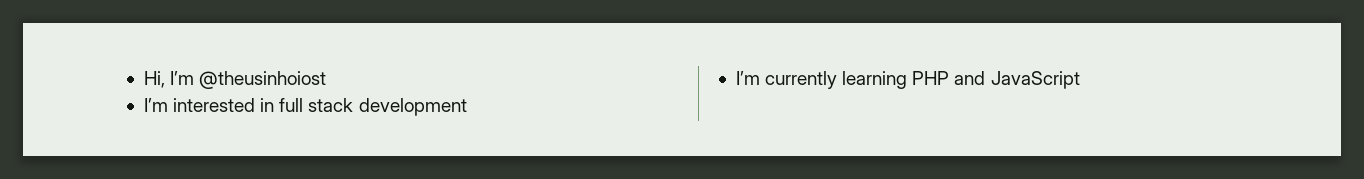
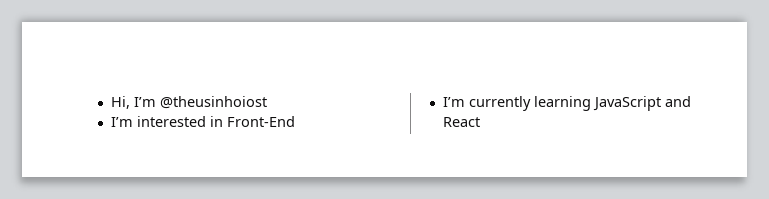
- I’m interested in full stack development
+ I’m interested in Front-End
- I’m currently learning PHP and JavaScript
+ I’m currently learning JavaScript and React

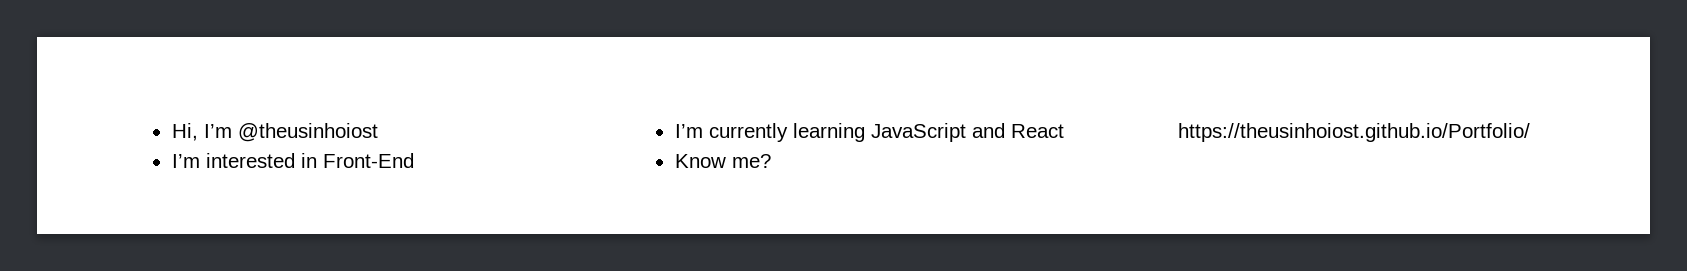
+ Know me? https://theusinhoiost.github.io/Portfolio/

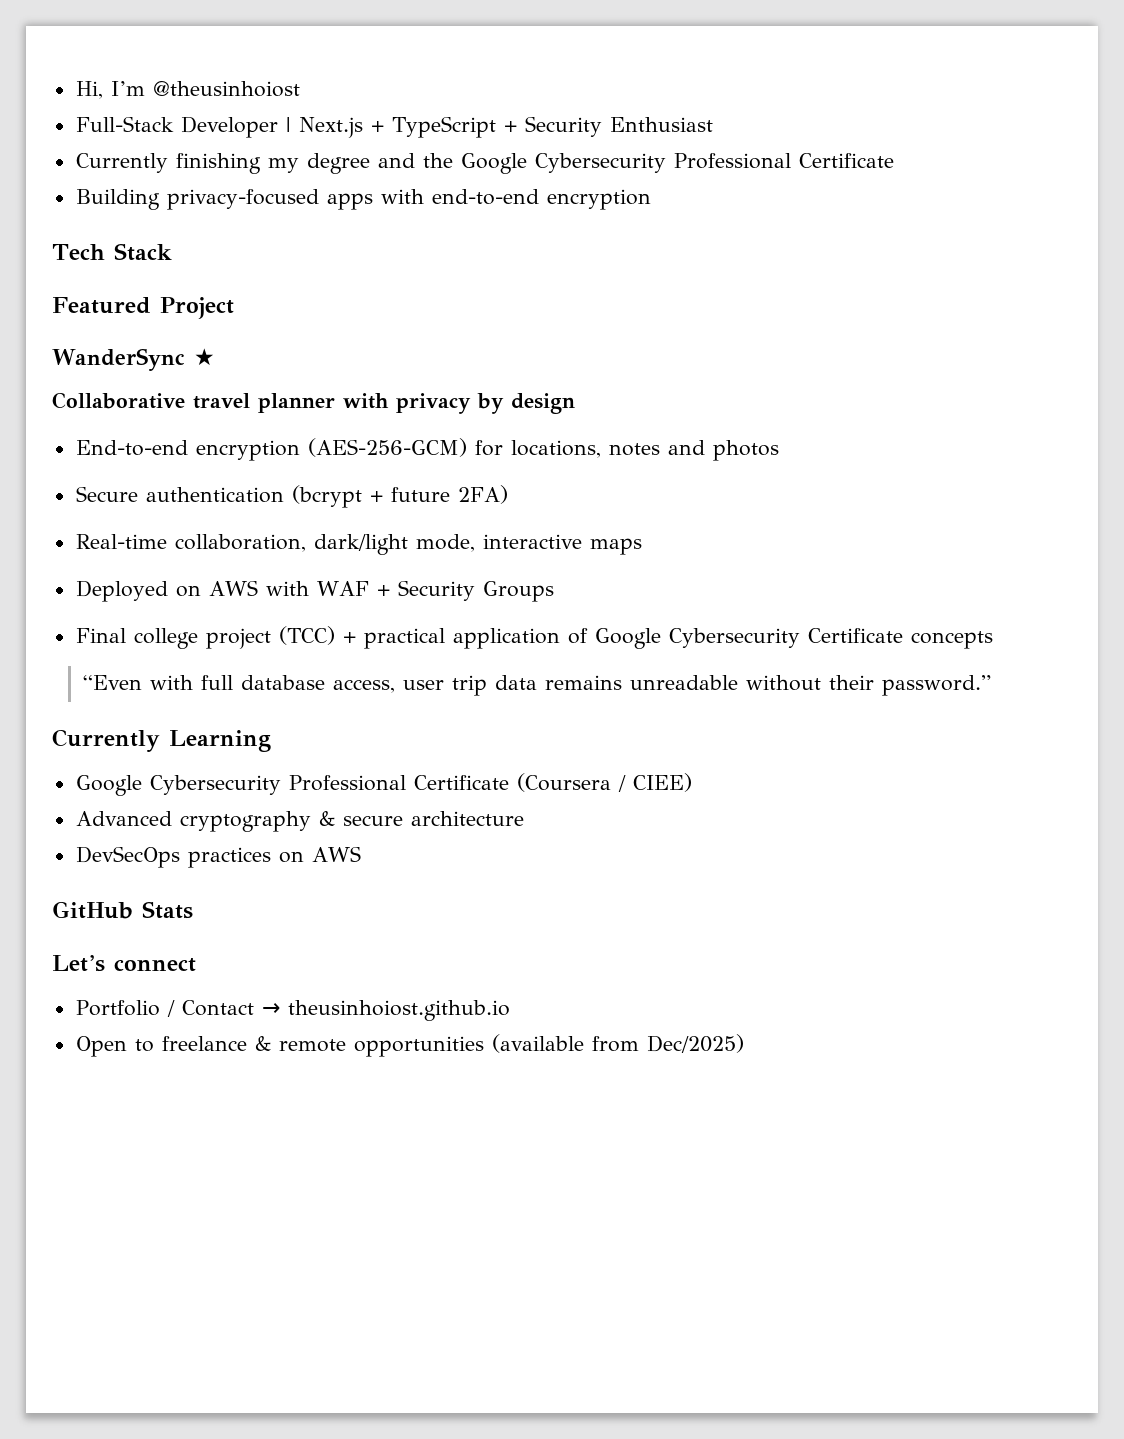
- I’m interested in Front-End
- I’m currently learning JavaScript and React
- Know me? https://theusinhoiost.github.io/Portfolio/
+ Full-Stack Developer | Next.js + TypeScript + Security Enthusiast
+ Currently finishing my degree and the Google Cybersecurity Professional Certificate
+ Building privacy-focused apps with end-to-end encryption
+ Tech Stack
+ Featured Project
+ WanderSync ★
+ Collaborative travel planner with privacy by design
+ End-to-end encryption (AES-256-GCM) for locations, notes and photos
+ Secure authentication (bcrypt + future 2FA)
+ Real-time collaboration, dark/light mode, interactive maps
+ Deployed on AWS with WAF + Security Groups
+ Final college project (TCC) + practical application of Google Cybersecurity Certificate concepts
+ “Even with full database access, user trip data remains unreadable without their password.”
+ Currently Learning
+ Google Cybersecurity Professional Certificate (Coursera / CIEE)
+ Advanced cryptography & secure architecture
+ DevSecOps practices on AWS
+ GitHub Stats
+ Let’s connect
+ Portfolio / Contact → theusinhoiost.github.io
+ Open to freelance & remote opportunities (available from Dec/2025)

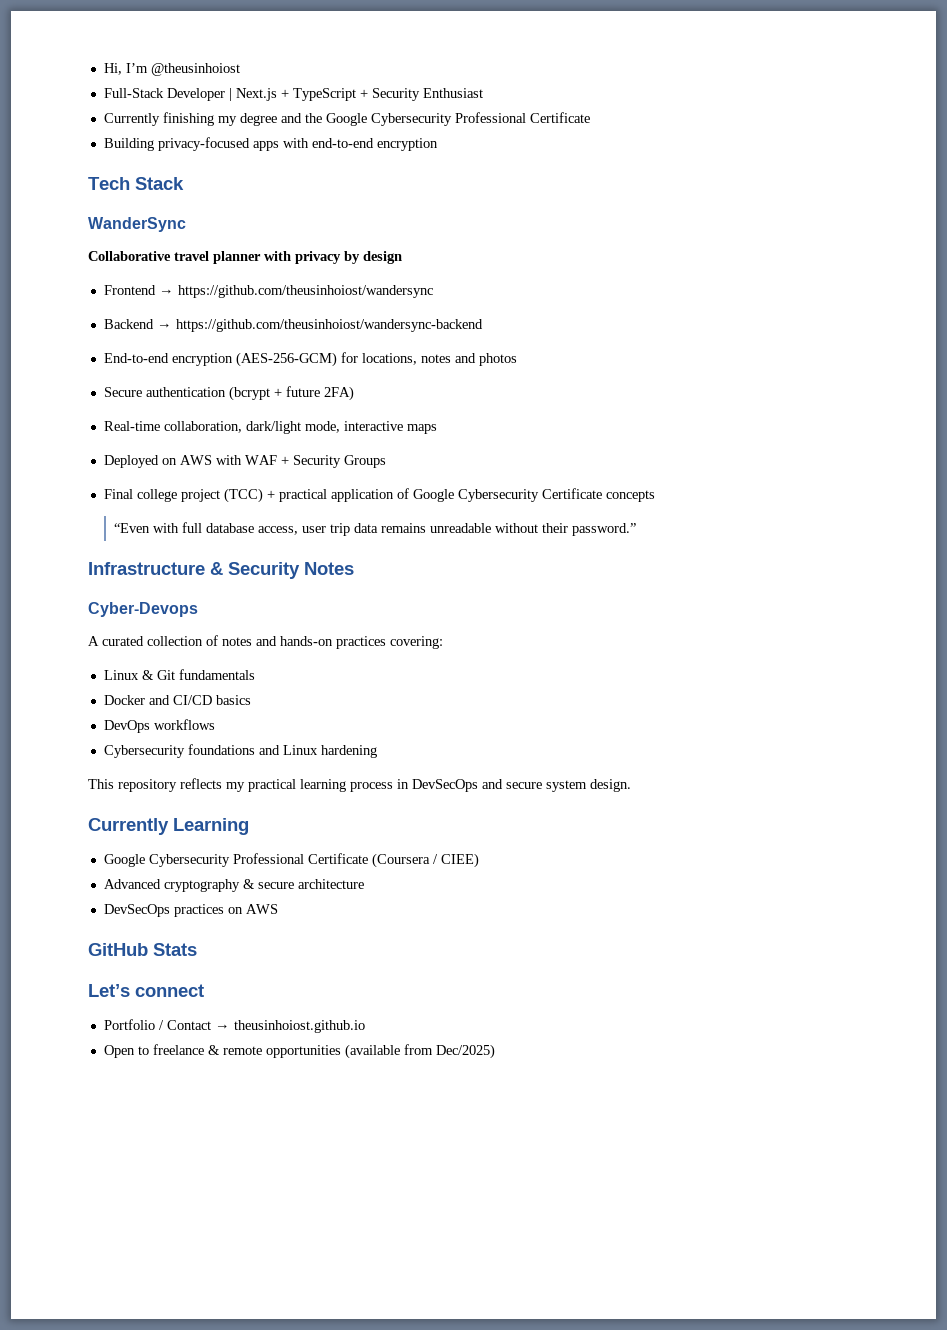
- Featured Project
- WanderSync ★
+ WanderSync
+ Frontend → https://github.com/theusinhoiost/wandersync
+ Backend → https://github.com/theusinhoiost/wandersync-backend
+ Infrastructure & Security Notes
+ Cyber-Devops
+ A curated collection of notes and hands-on practices covering:
+ Linux & Git fundamentals
+ Docker and CI/CD basics
+ DevOps workflows
+ Cybersecurity foundations and Linux hardening
+ This repository reflects my practical learning process in DevSecOps and secure system design.

